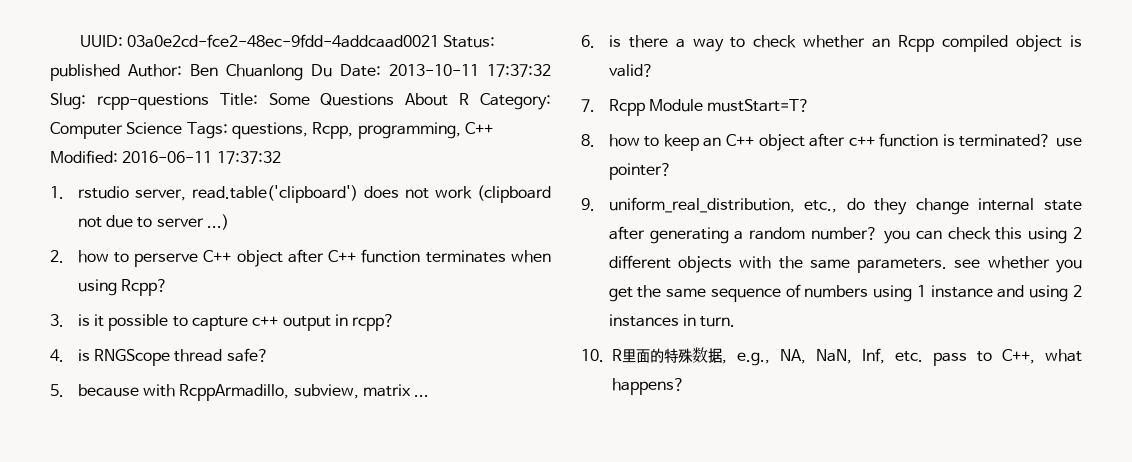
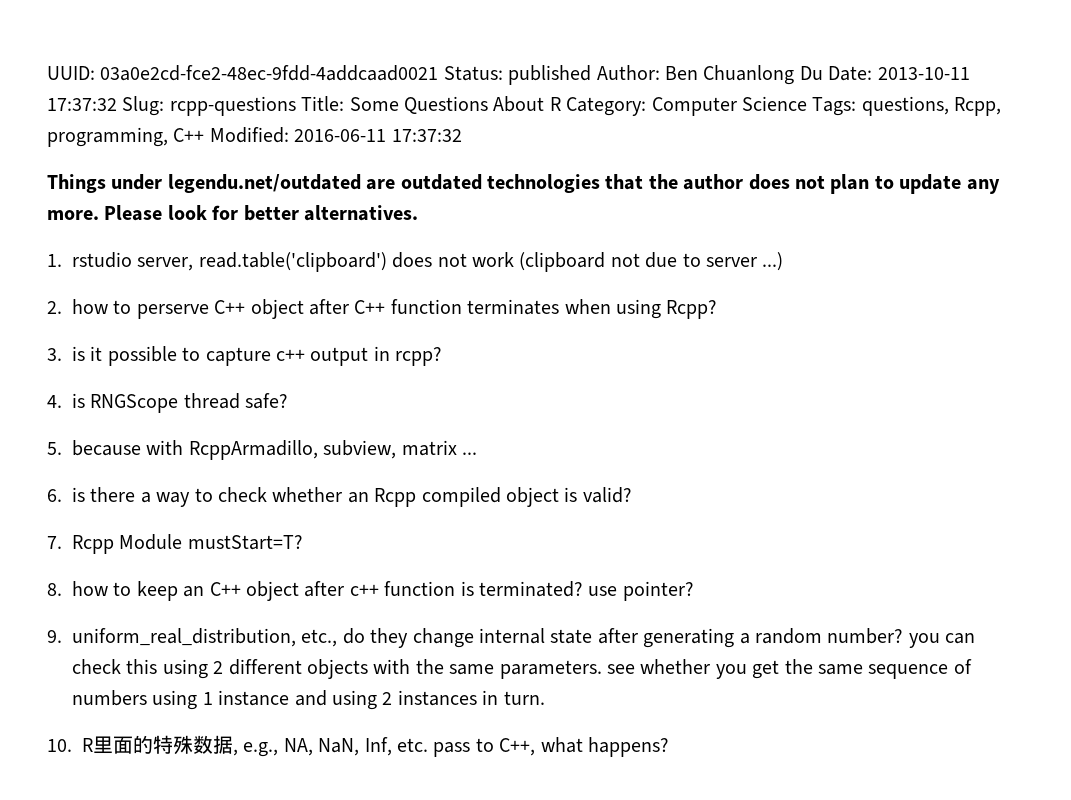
+ Things under legendu.net/outdated are outdated technologies that the author does not plan to update any more. Please look for better alternatives.

